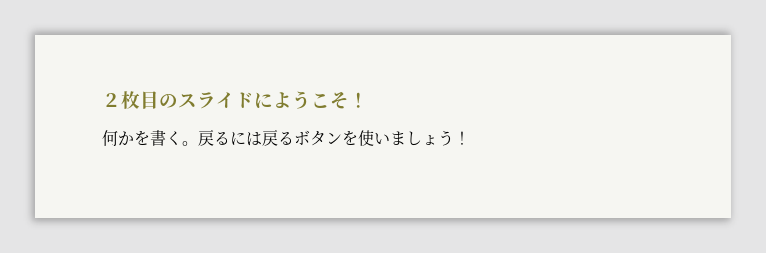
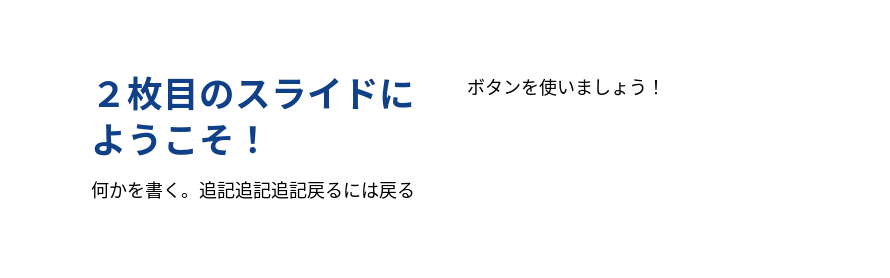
- 戻るには戻るボタンを使いましょう！
+ 追記追記追記戻るには戻るボタンを使いましょう！

